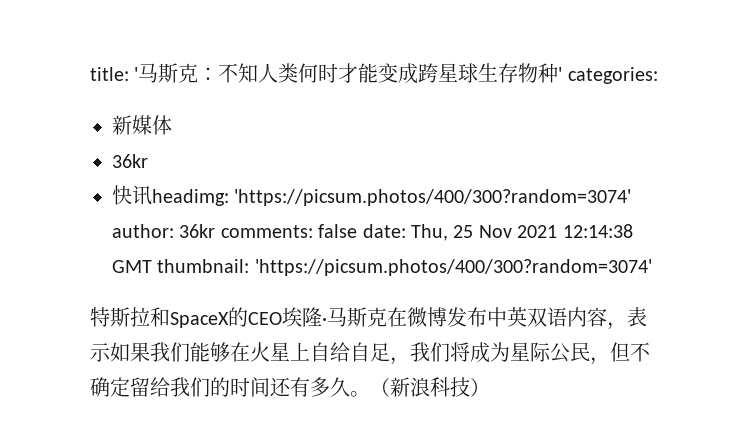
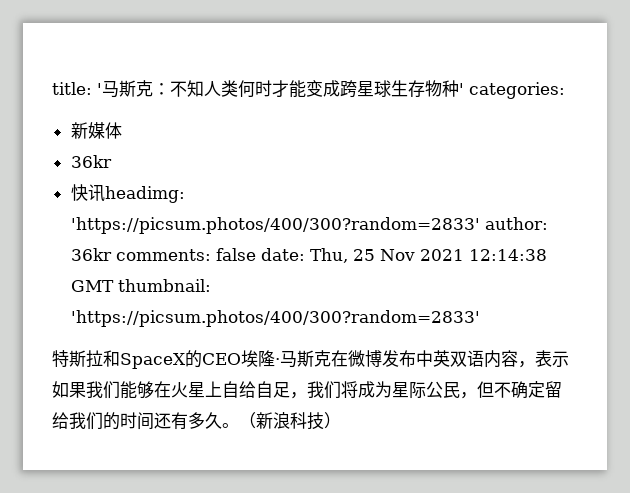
- 快讯headimg: 'https://picsum.photos/400/300?random=3074' author: 36kr comments: false date: Thu, 25 Nov 2021 12:14:38 GMT thumbnail: 'https://picsum.photos/400/300?random=3074'
+ 快讯headimg: 'https://picsum.photos/400/300?random=2833' author: 36kr comments: false date: Thu, 25 Nov 2021 12:14:38 GMT thumbnail: 'https://picsum.photos/400/300?random=2833'

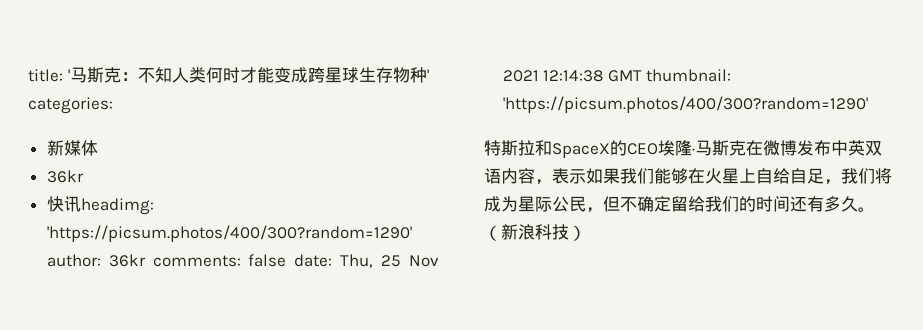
- 快讯headimg: 'https://picsum.photos/400/300?random=2833' author: 36kr comments: false date: Thu, 25 Nov 2021 12:14:38 GMT thumbnail: 'https://picsum.photos/400/300?random=2833'
+ 快讯headimg: 'https://picsum.photos/400/300?random=1290' author: 36kr comments: false date: Thu, 25 Nov 2021 12:14:38 GMT thumbnail: 'https://picsum.photos/400/300?random=1290'

